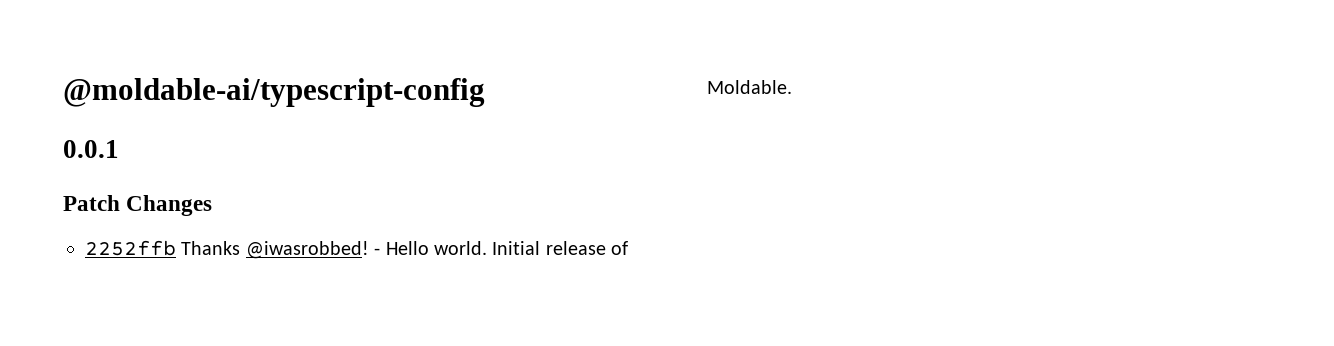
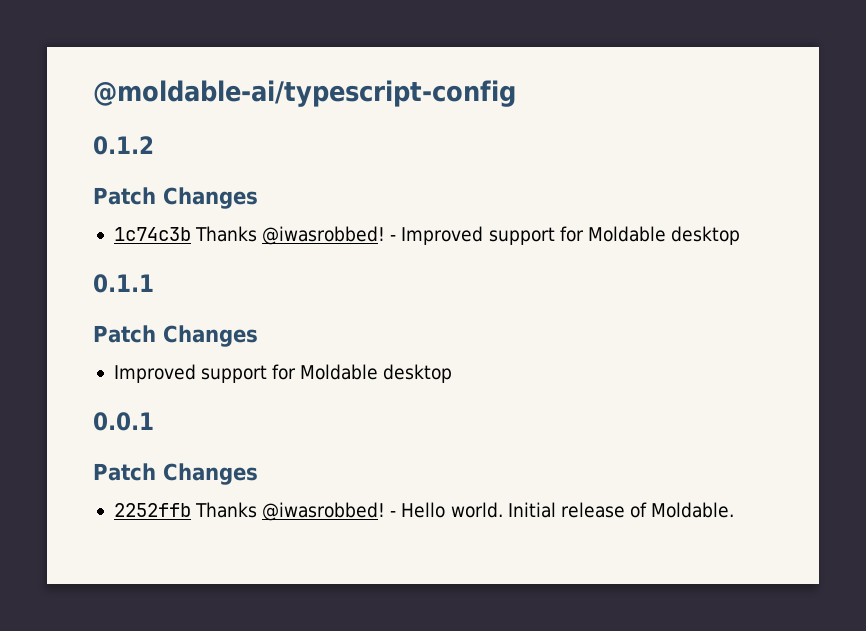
+ 0.1.2
+ Patch Changes
+ 1c74c3b Thanks @iwasrobbed! - Improved support for Moldable desktop
+ 0.1.1
+ Patch Changes
+ Improved support for Moldable desktop

